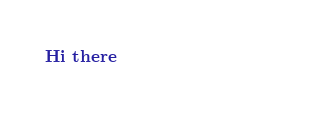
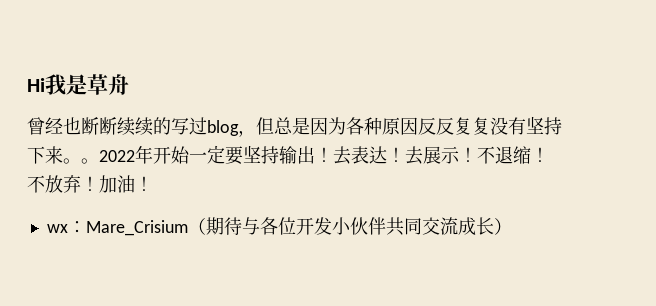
- Hi there
+ Hi我是草舟
+ 曾经也断断续续的写过blog，但总是因为各种原因反反复复没有坚持下来。。2022年开始一定要坚持输出！去表达！去展示！不退缩！不放弃！加油！
+ wx：Mare_Crisium（期待与各位开发小伙伴共同交流成长）

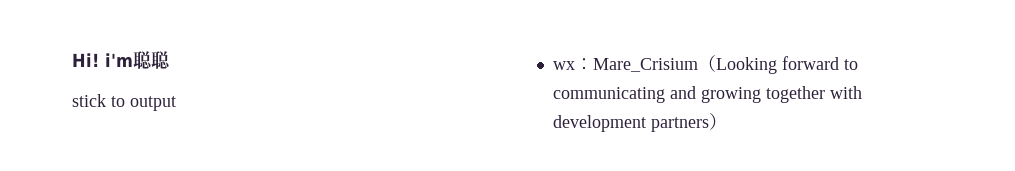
- Hi我是草舟
- 曾经也断断续续的写过blog，但总是因为各种原因反反复复没有坚持下来。。2022年开始一定要坚持输出！去表达！去展示！不退缩！不放弃！加油！
- wx：Mare_Crisium（期待与各位开发小伙伴共同交流成长）
+ Hi! i'm聪聪
+ stick to output
+ wx：Mare_Crisium（Looking forward to communicating and growing together with development partners）

